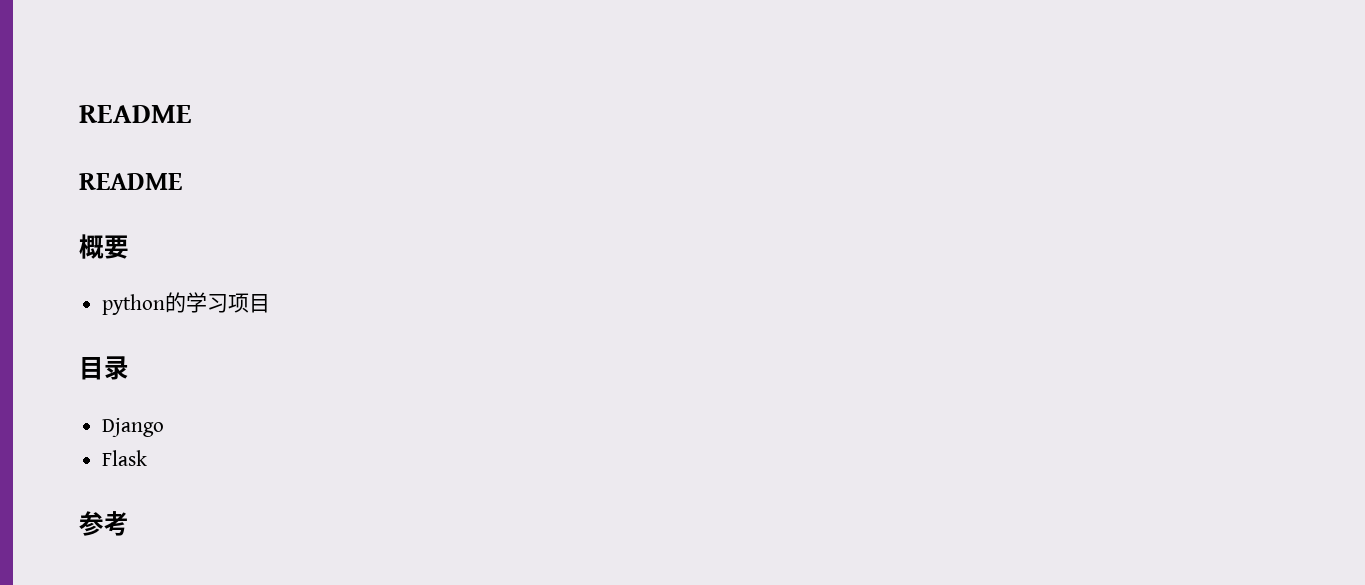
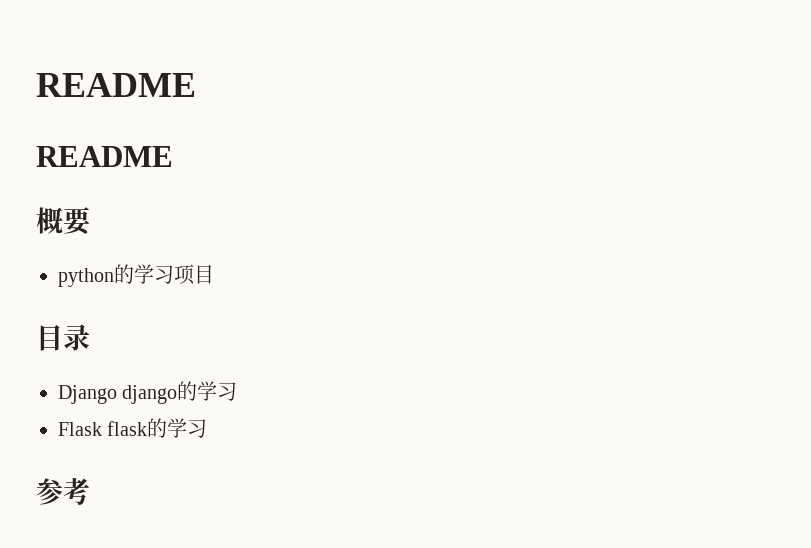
- Django
+ Django django的学习
- Flask
+ Flask flask的学习

